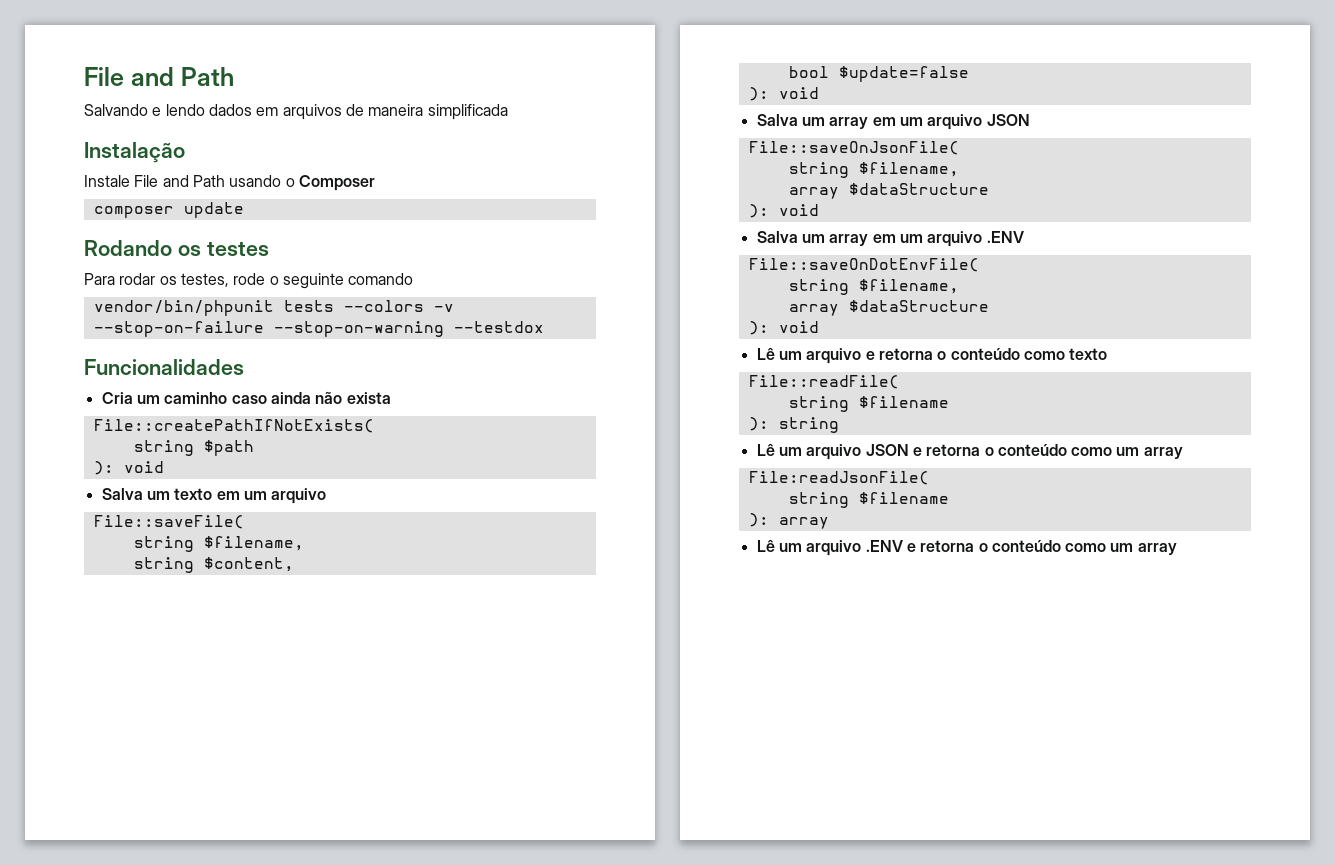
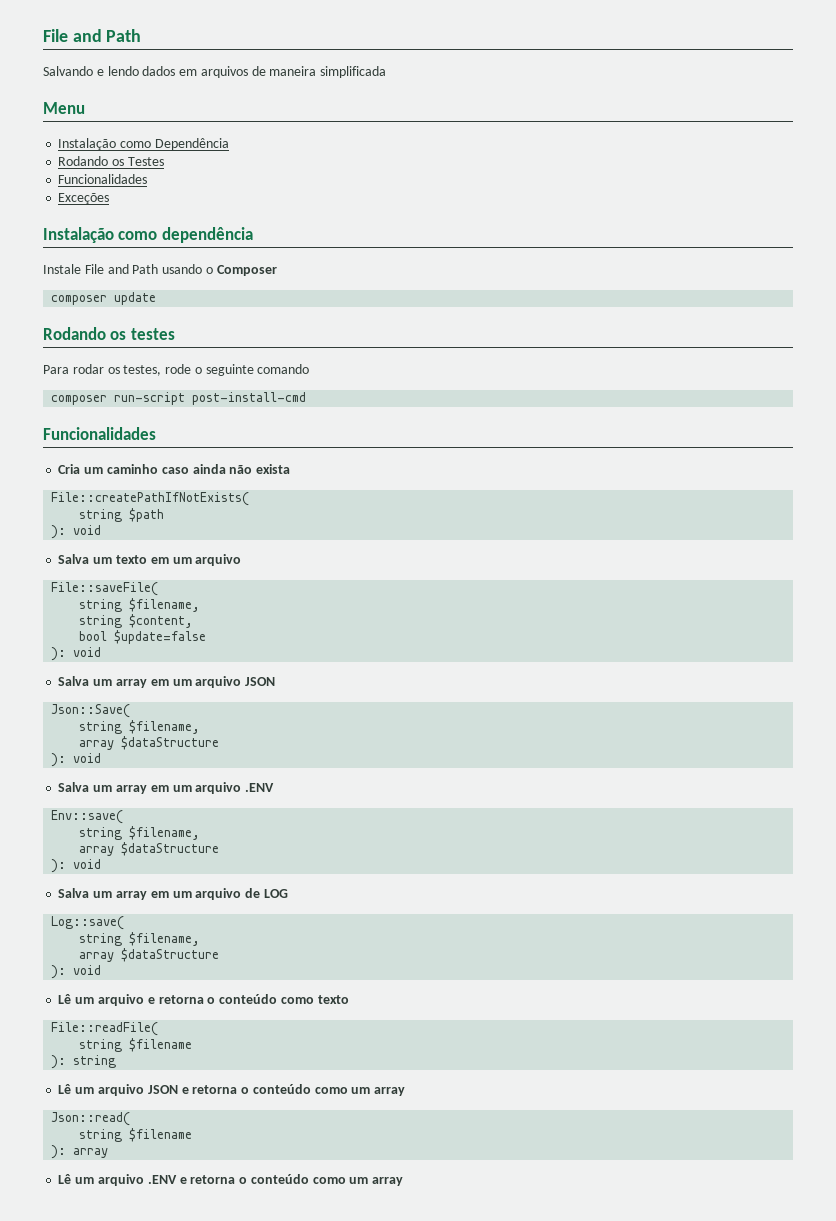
- Instalação
+ Menu
+ Instalação como Dependência
+ Rodando os Testes
+ Funcionalidades
+ Exceções
+ Instalação como dependência
- vendor/bin/phpunit tests --colors -v --stop-on-failure --stop-on-warning --testdox
+ composer run-script post-install-cmd
- File::saveOnJsonFile(
+ Json::Save(
- File::saveOnDotEnvFile(
+ Env::save(
+ string $filename,
+ array $dataStructure
+ ): void
+ Salva um array em um arquivo de LOG
+ Log::save(
- File:readJsonFile(
+ Json::read(

